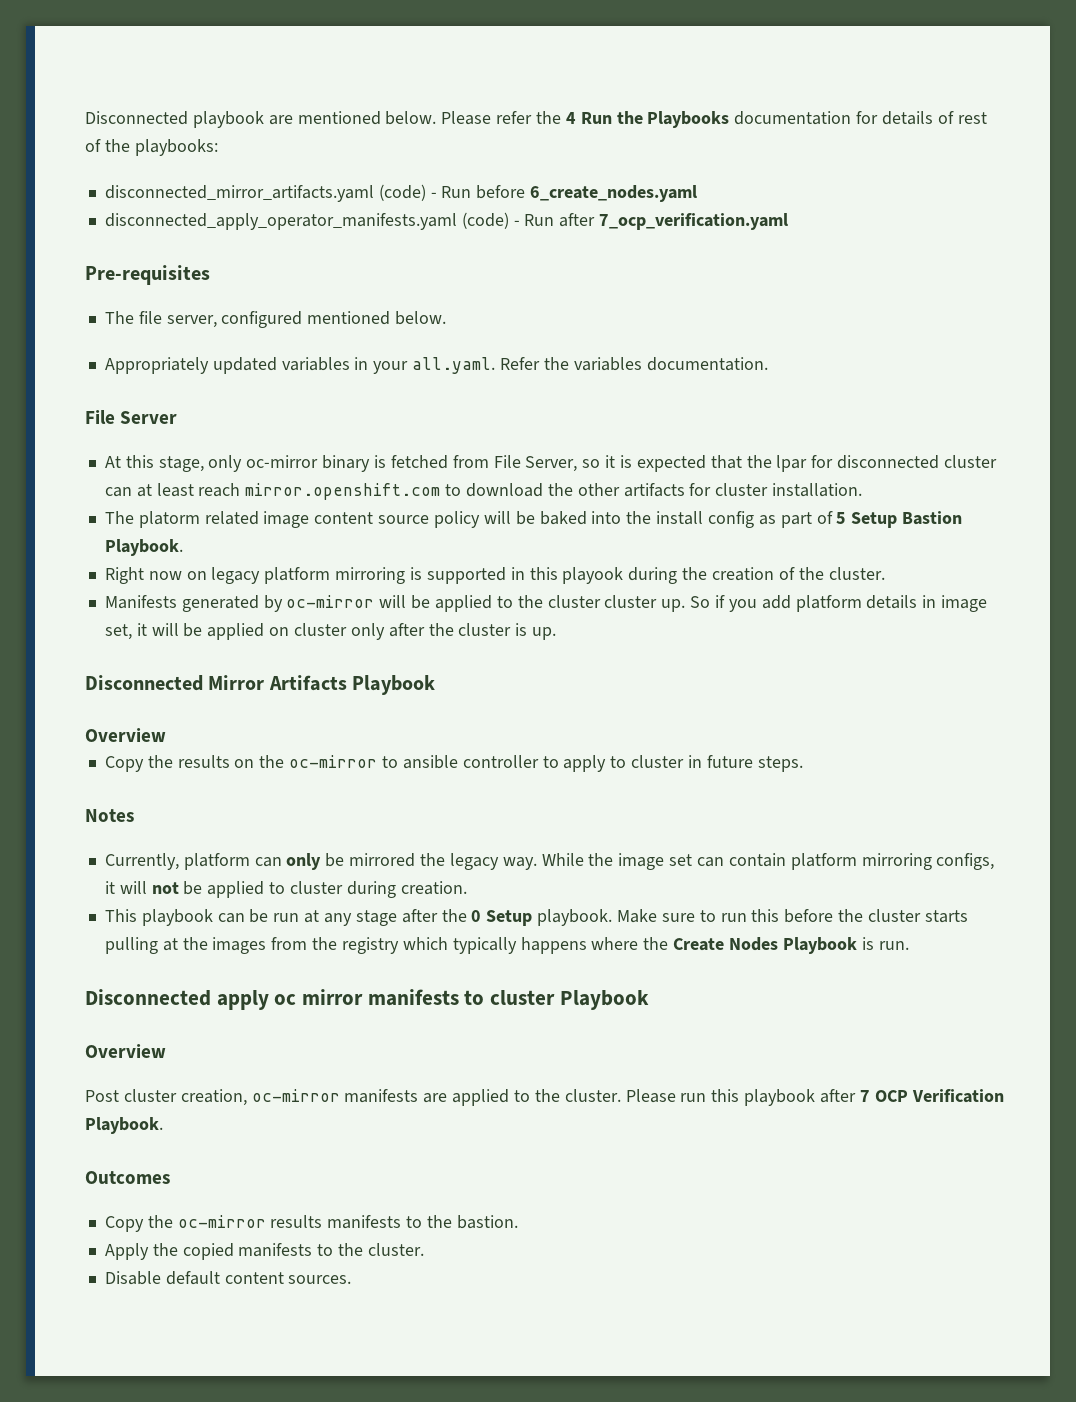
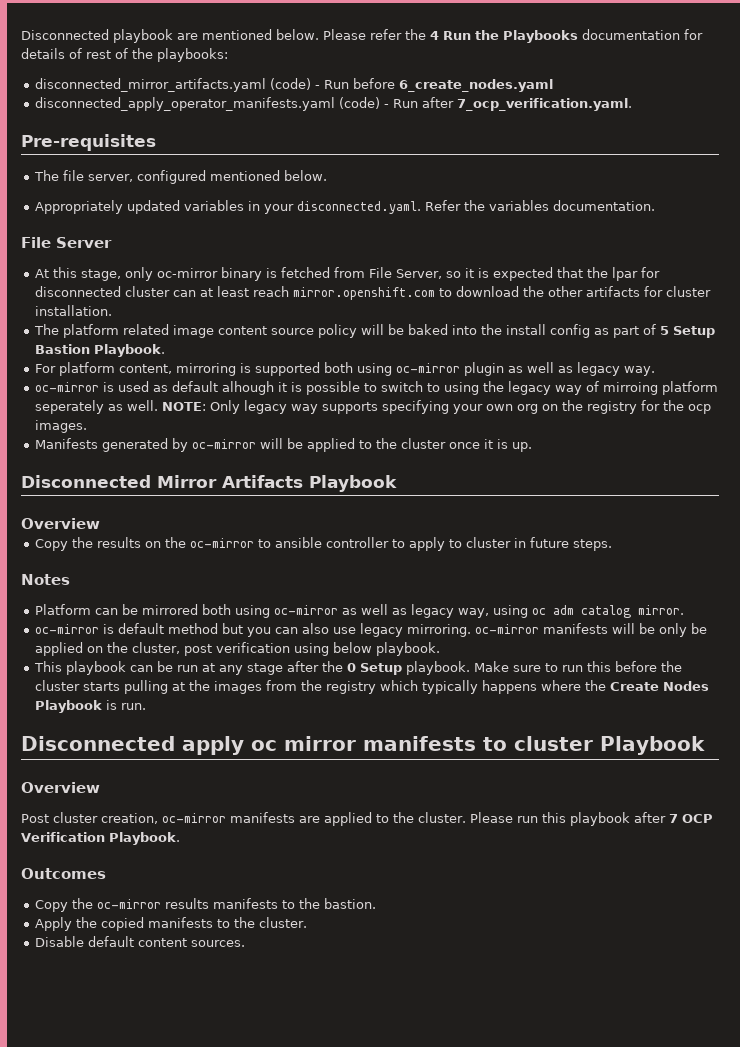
- disconnected_apply_operator_manifests.yaml (code) - Run after 7_ocp_verification.yaml
+ disconnected_apply_operator_manifests.yaml (code) - Run after 7_ocp_verification.yaml.
- Appropriately updated variables in your all.yaml. Refer the variables documentation.
+ Appropriately updated variables in your disconnected.yaml. Refer the variables documentation.
- The platorm related image content source policy will be baked into the install config as part of 5 Setup Bastion Playbook.
+ The platform related image content source policy will be baked into the install config as part of 5 Setup Bastion Playbook.
- Right now on legacy platform mirroring is supported in this playook during the creation of the cluster.
+ For platform content, mirroring is supported both using oc-mirror plugin as well as legacy way.
+ oc-mirror is used as default alhough it is possible to switch to using the legacy way of mirroing platform seperately as well. NOTE: Only legacy way supports specifying your own org on the registry for the ocp images.
- Manifests generated by oc-mirror will be applied to the cluster cluster up. So if you add platform details in image set, it will be applied on cluster only after the cluster is up.
+ Manifests generated by oc-mirror will be applied to the cluster once it is up.
- Currently, platform can only be mirrored the legacy way. While the image set can contain platform mirroring configs, it will not be applied to cluster during creation.
+ Platform can be mirrored both using oc-mirror as well as legacy way, using oc adm catalog mirror.
+ oc-mirror is default method but you can also use legacy mirroring. oc-mirror manifests will be only be applied on the cluster, post verification using below playbook.

